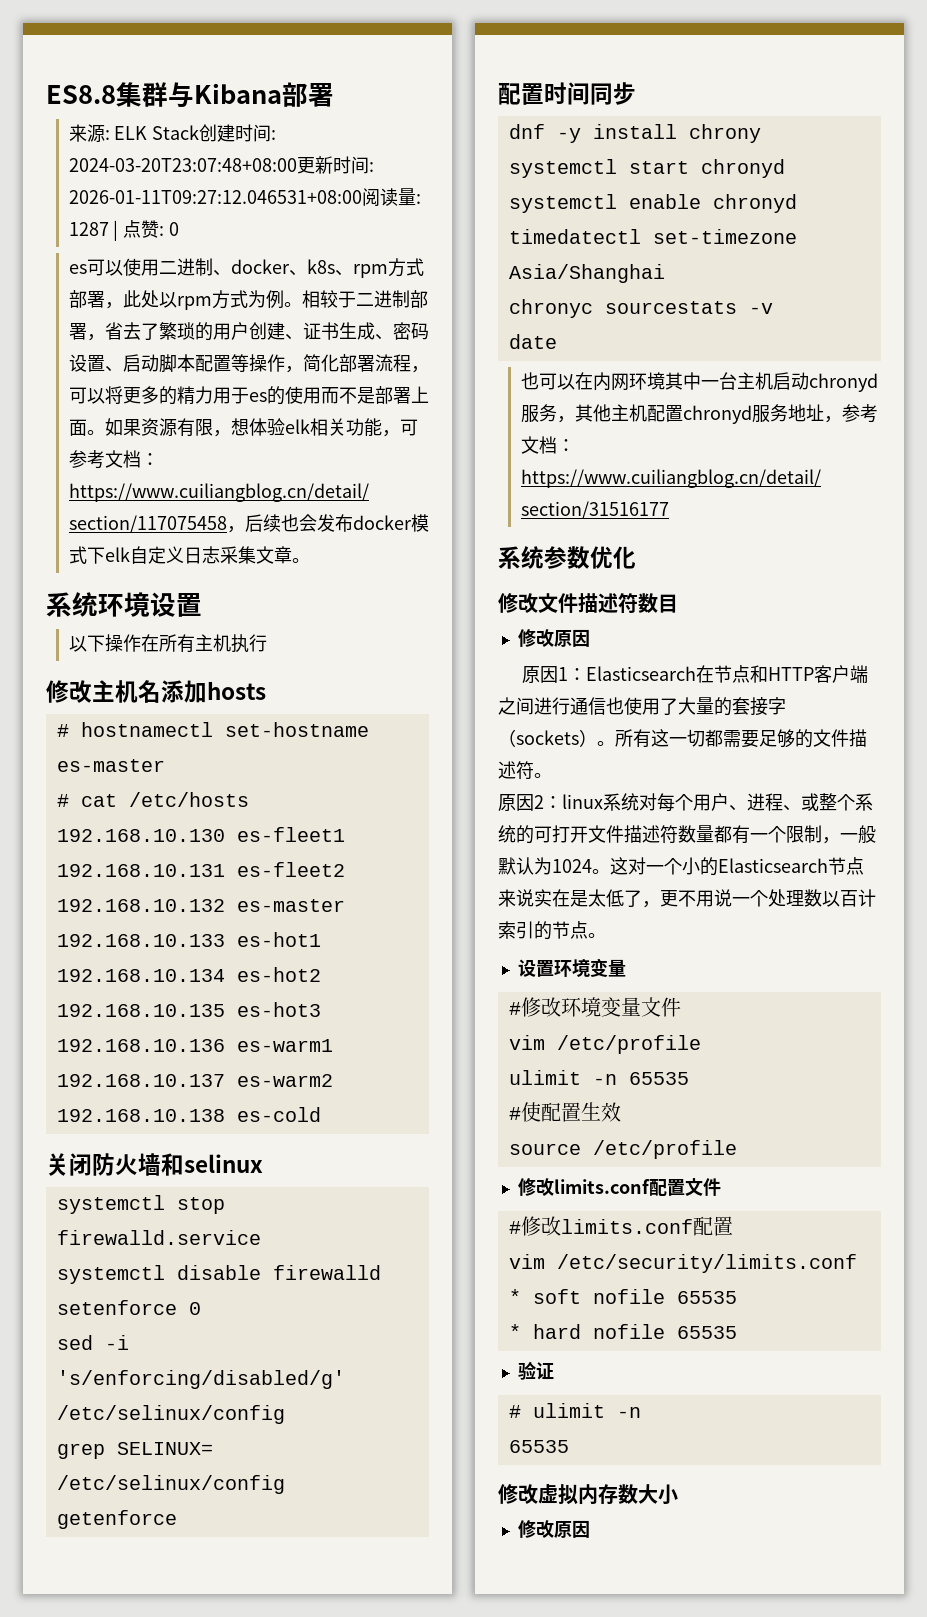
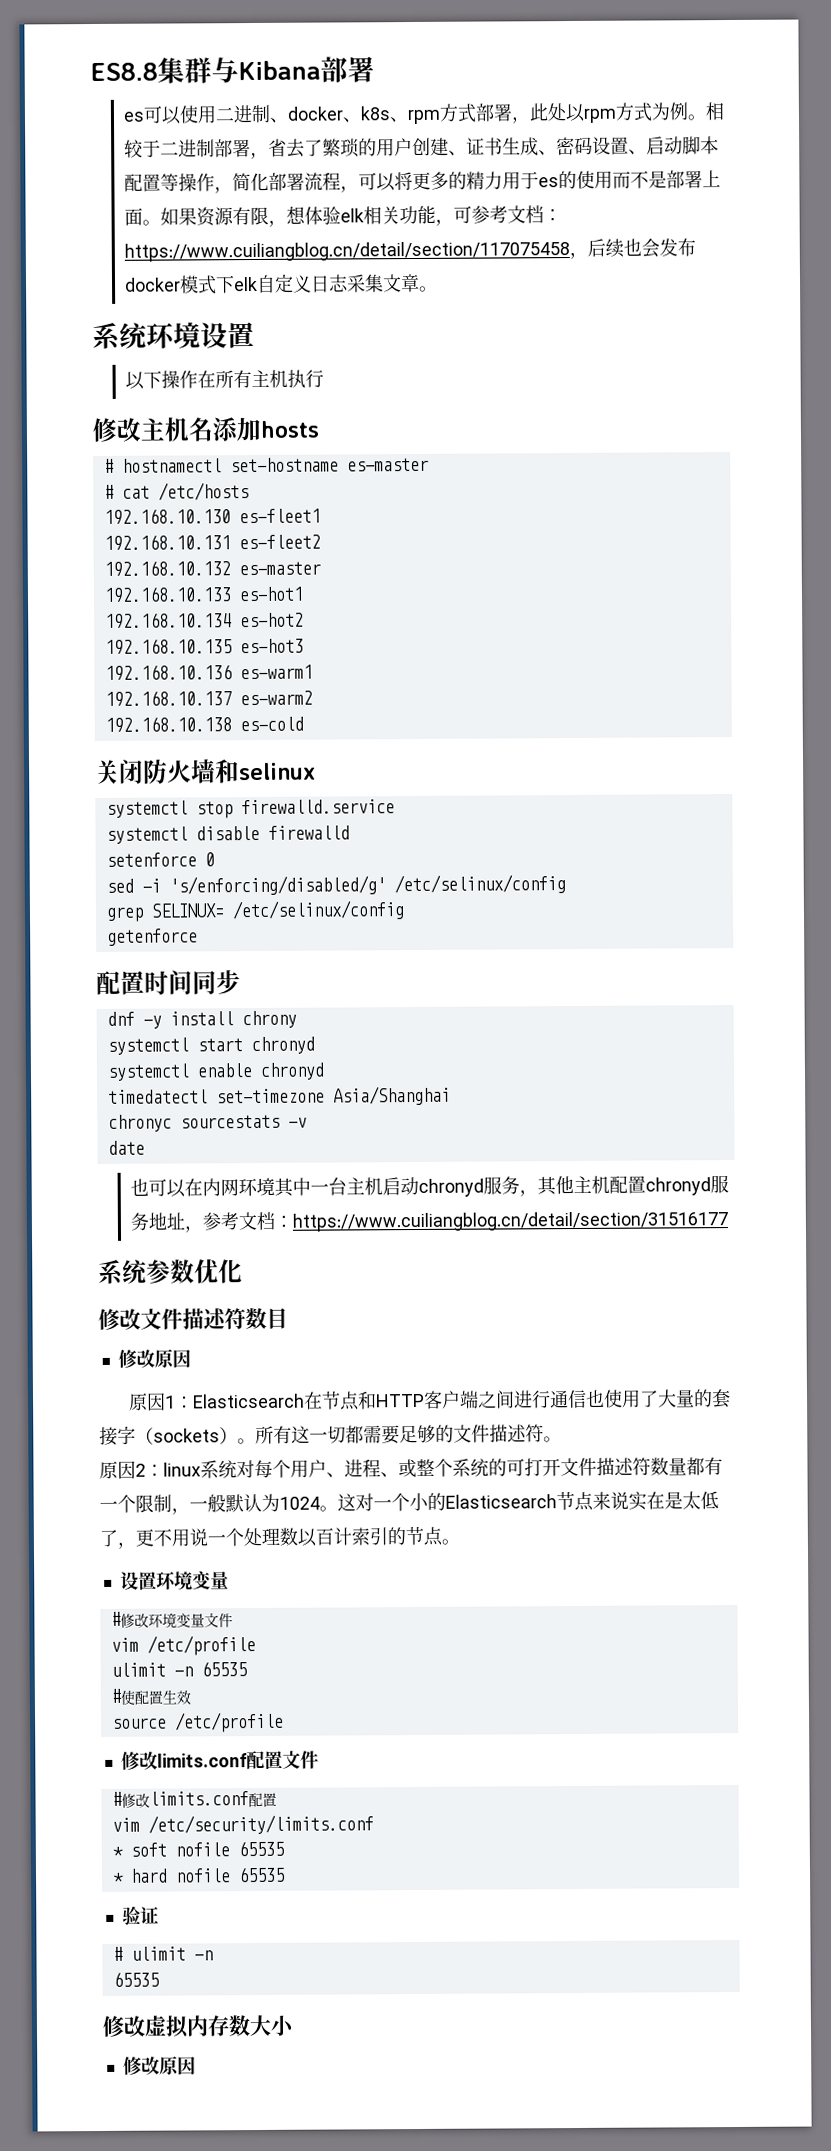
- 来源: ELK Stack创建时间: 2024-03-20T23:07:48+08:00更新时间: 2026-01-11T09:27:12.046531+08:00阅读量: 1287 | 点赞: 0

